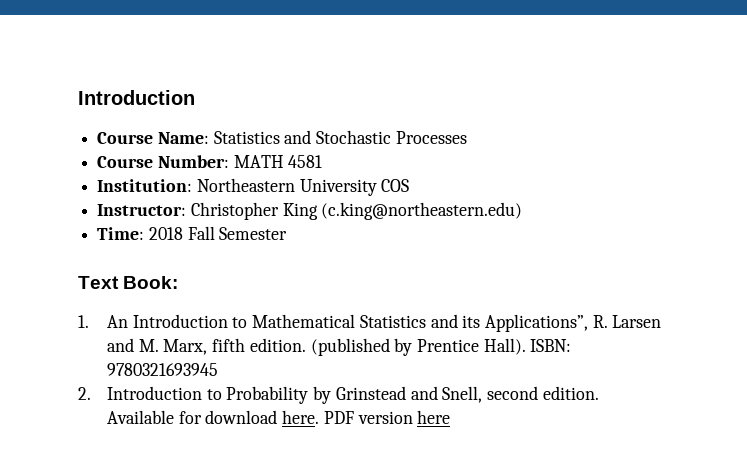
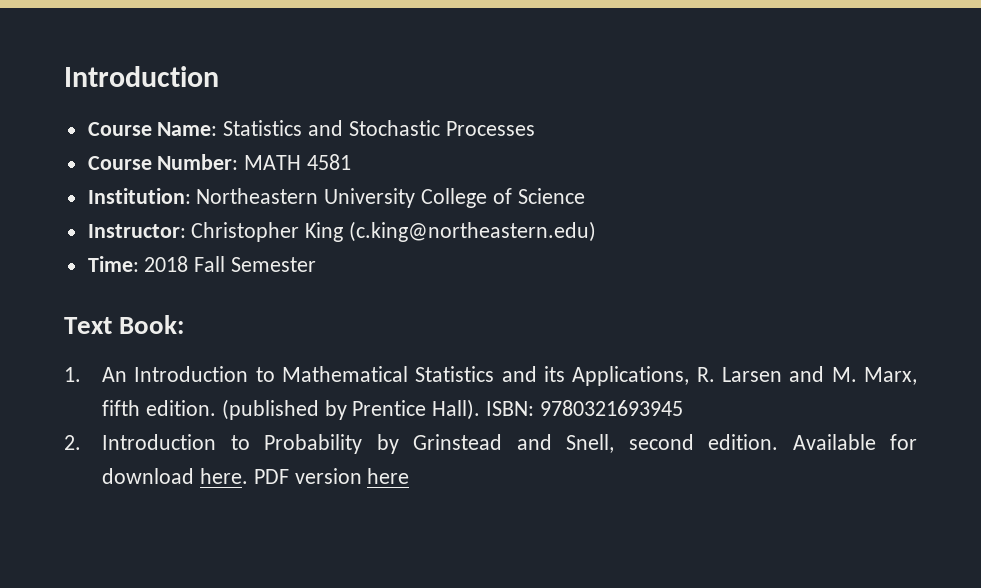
- Institution: Northeastern University COS
+ Institution: Northeastern University College of Science
- 1. An Introduction to Mathematical Statistics and its Applications”, R. Larsen and M. Marx, fifth edition.
+ 1. An Introduction to Mathematical Statistics and its Applications, R. Larsen and M. Marx, fifth edition.

